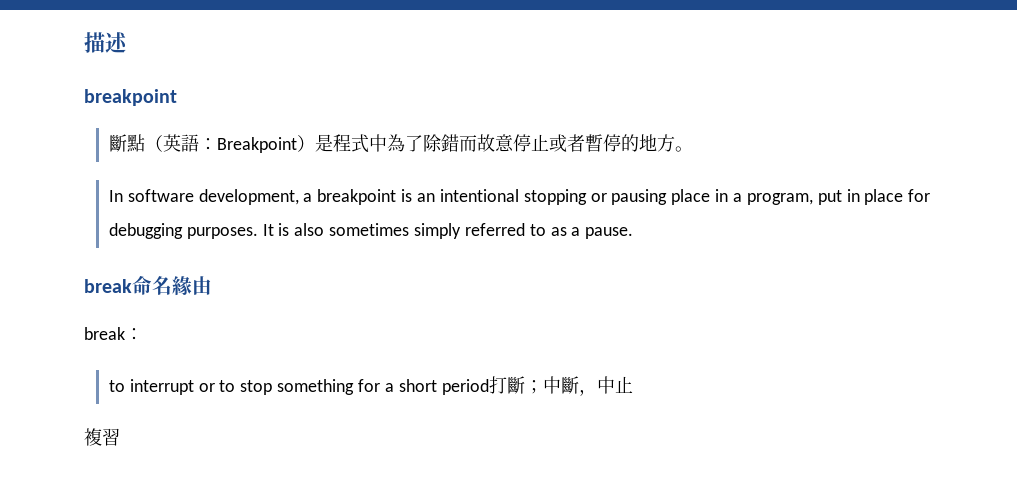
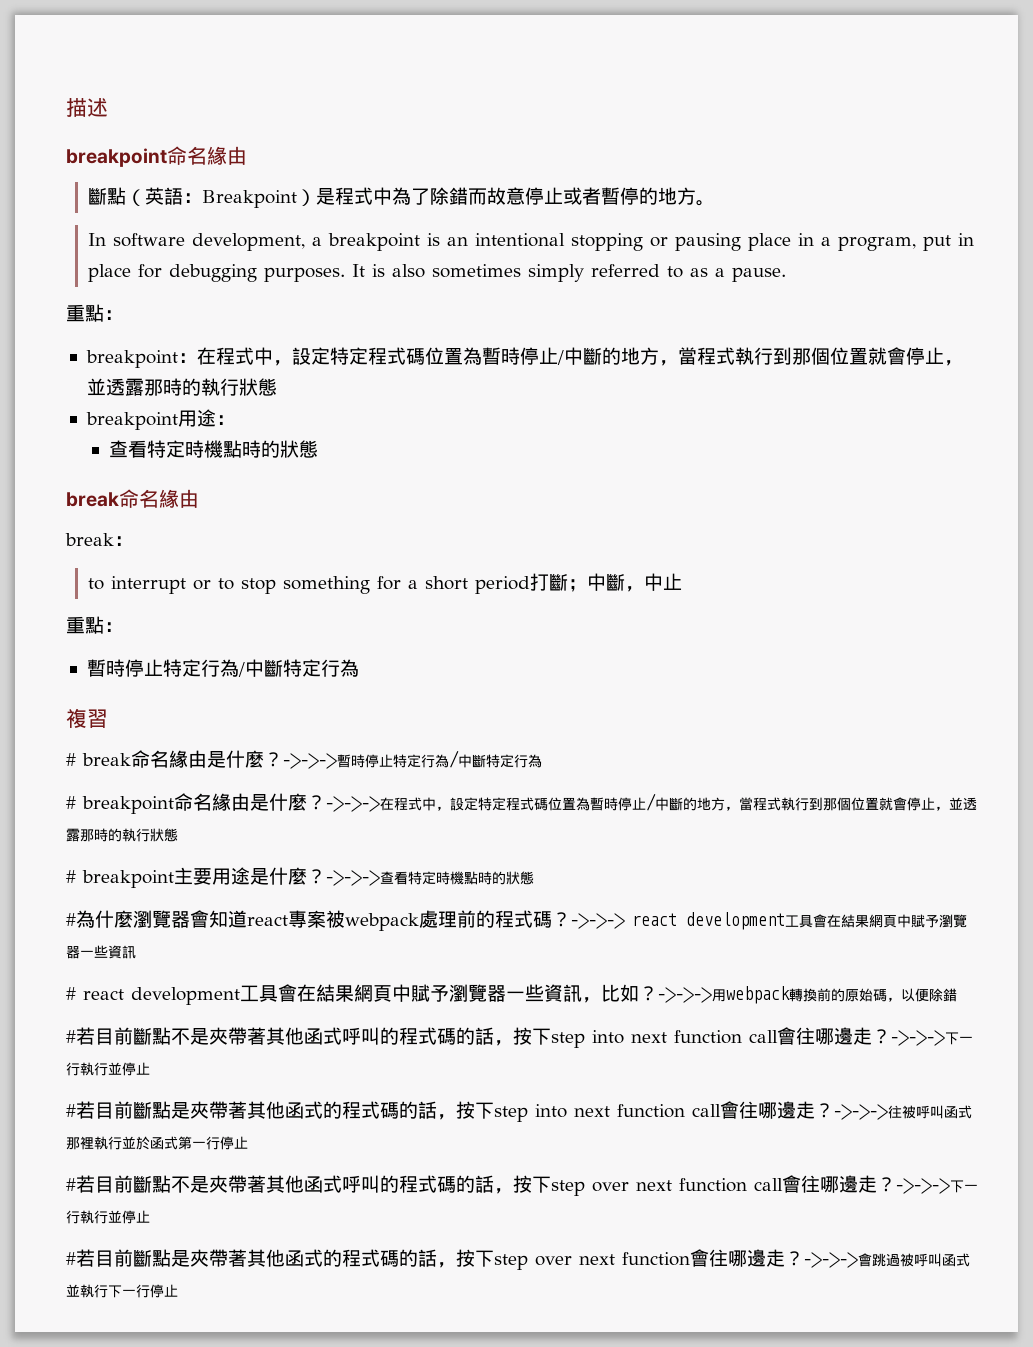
  描述
- breakpoint
+ breakpoint命名緣由
  It is also sometimes simply referred to as a pause.
+ 重點：
+ breakpoint：在程式中，設定特定程式碼位置為暫時停止/中斷的地方，當程式執行到那個位置就會停止，並透露那時的執行狀態
+ breakpoint用途：
+ 查看特定時機點時的狀態
  to interrupt or to stop something for a short period打斷；中斷，中止
+ 重點：
+ 暫時停止特定行為/中斷特定行為
  複習
+ # break命名緣由是什麼？->->->暫時停止特定行為/中斷特定行為
+ # breakpoint命名緣由是什麼？->->->在程式中，設定特定程式碼位置為暫時停止/中斷的地方，當程式執行到那個位置就會停止，並透露那時的執行狀態
+ # breakpoint主要用途是什麼？->->->查看特定時機點時的狀態
+ #為什麼瀏覽器會知道react專案被webpack處理前的程式碼？->->-> react development工具會在結果網頁中賦予瀏覽器一些資訊
+ # react development工具會在結果網頁中賦予瀏覽器一些資訊，比如？->->->用webpack轉換前的原始碼，以便除錯
+ #若目前斷點不是夾帶著其他函式呼叫的程式碼的話，按下step into next function call會往哪邊走？->->->下一行執行並停止
+ #若目前斷點是夾帶著其他函式的程式碼的話，按下step into next function call會往哪邊走？->->->往被呼叫函式那裡執行並於函式第一行停止
+ #若目前斷點不是夾帶著其他函式呼叫的程式碼的話，按下step over next function call會往哪邊走？->->->下一行執行並停止
+ #若目前斷點是夾帶著其他函式的程式碼的話，按下step over next function會往哪邊走？->->->會跳過被呼叫函式並執行下一行停止

